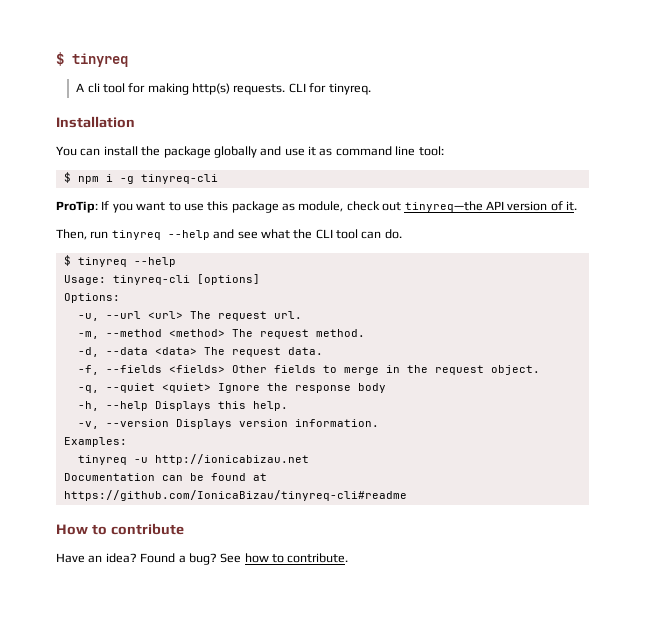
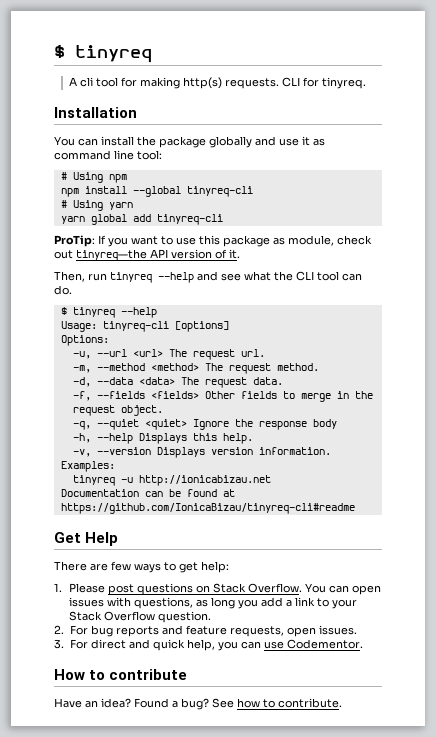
- $ npm i -g tinyreq-cli
+ # Using npm
+ npm install --global tinyreq-cli
+ # Using yarn
+ yarn global add tinyreq-cli
+ Get Help
+ There are few ways to get help:
+ 1. Please post questions on Stack Overflow. You can open issues with questions, as long you add a link to your Stack Overflow question.
+ 2. For bug reports and feature requests, open issues.
+ 3. For direct and quick help, you can use Codementor.

